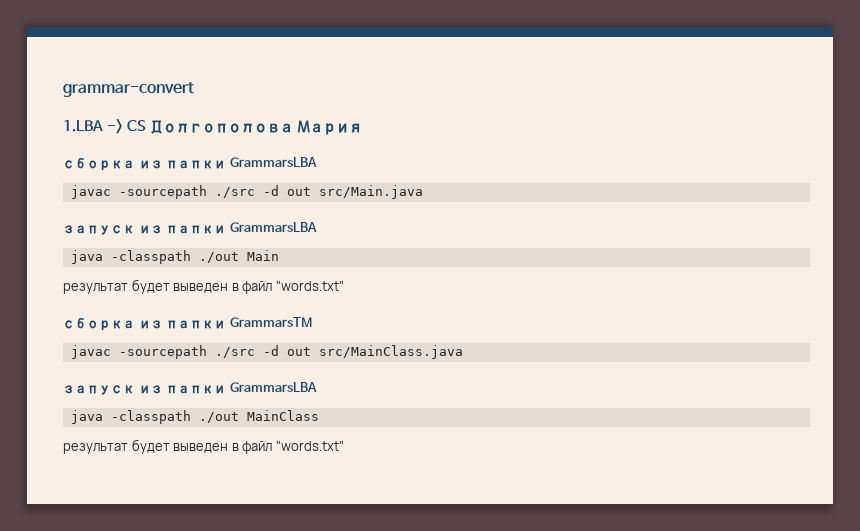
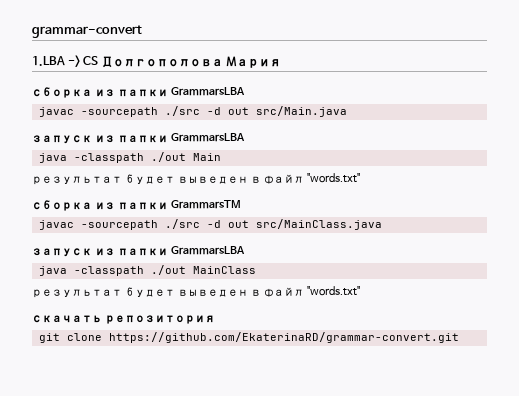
+ скачать репозитория
+ git clone https://github.com/EkaterinaRD/grammar-convert.git

